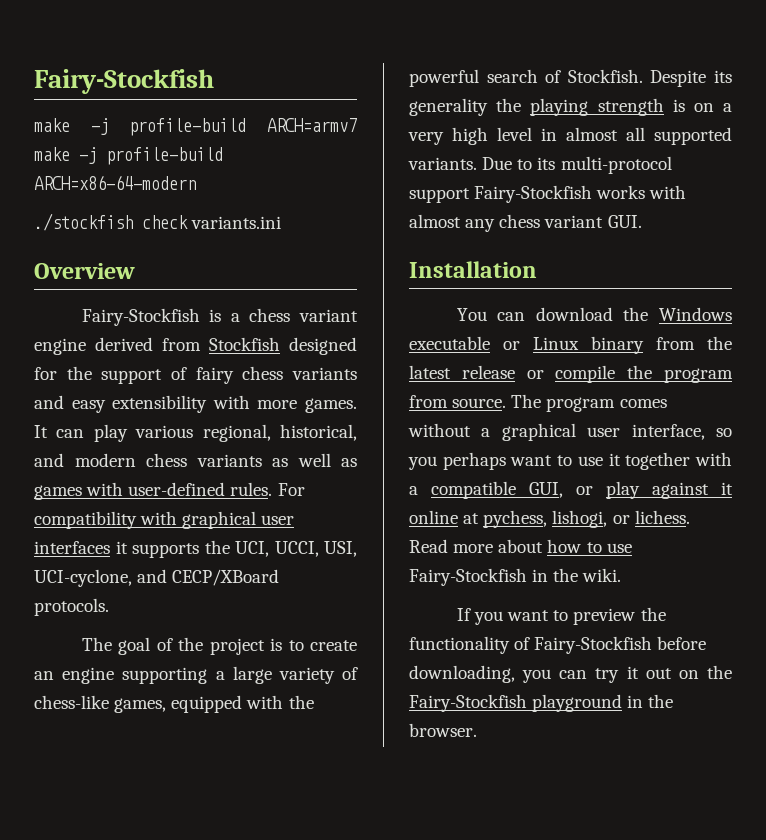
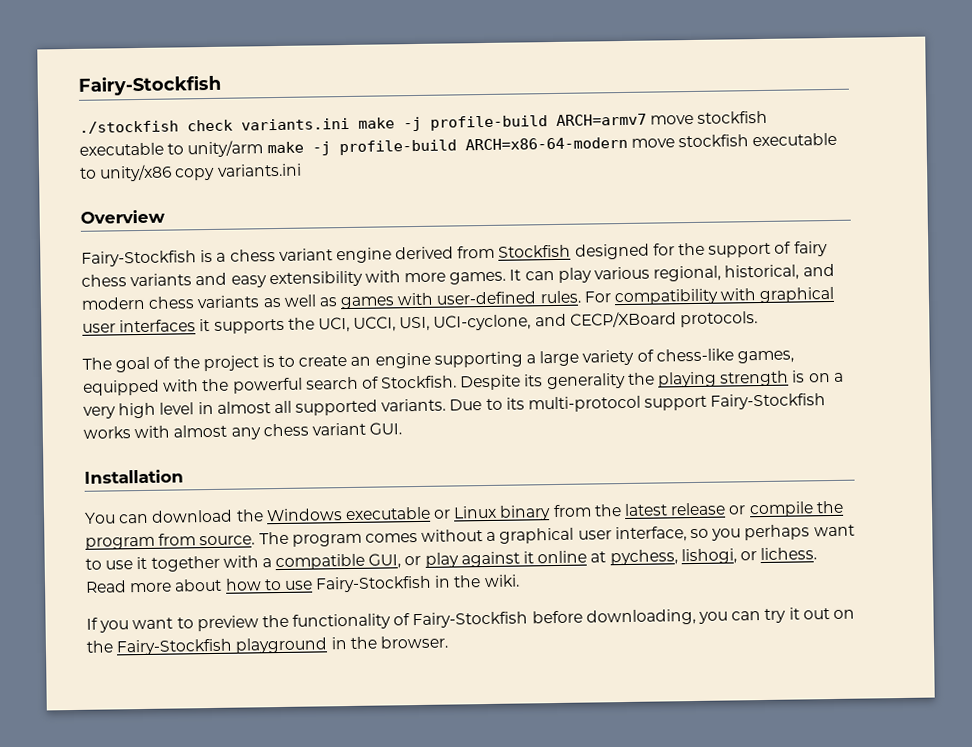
- make -j profile-build ARCH=armv7 make -j profile-build ARCH=x86-64-modern
- ./stockfish check variants.ini
+ ./stockfish check variants.ini make -j profile-build ARCH=armv7 move stockfish executable to unity/arm make -j profile-build ARCH=x86-64-modern move stockfish executable to unity/x86 copy variants.ini

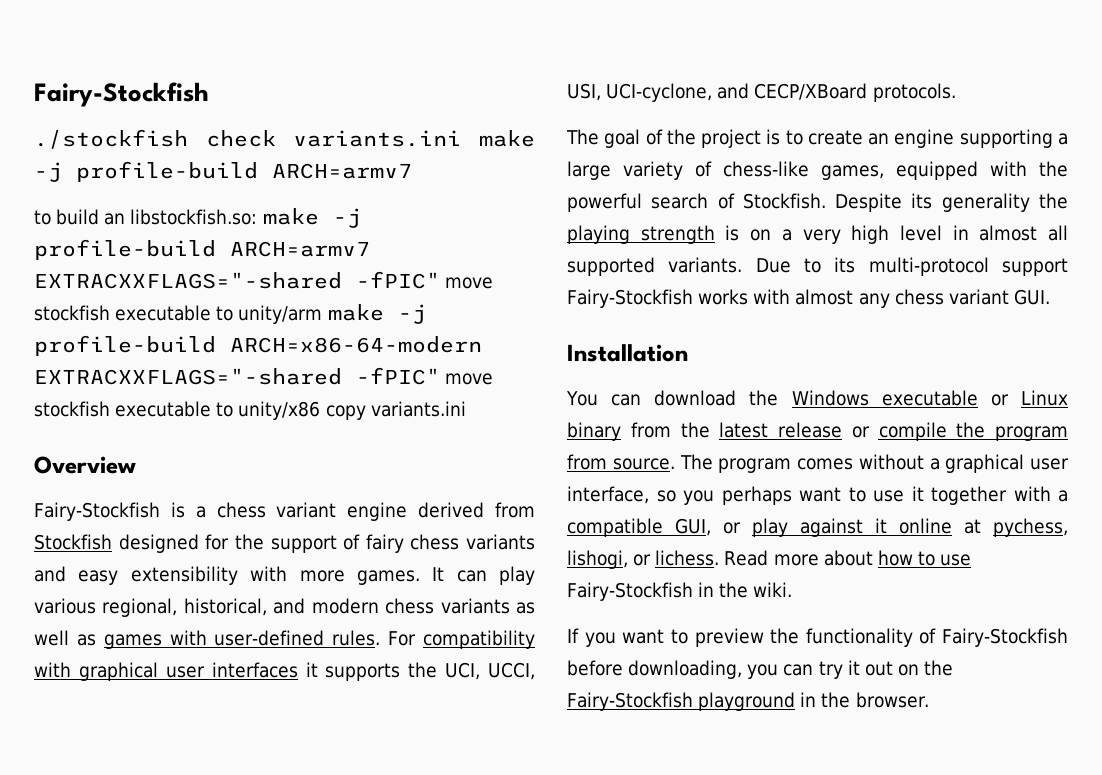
- ./stockfish check variants.ini make -j profile-build ARCH=armv7 move stockfish executable to unity/arm make -j profile-build ARCH=x86-64-modern move stockfish executable to unity/x86 copy variants.ini
+ ./stockfish check variants.ini make -j profile-build ARCH=armv7
+ to build an libstockfish.so: make -j profile-build ARCH=armv7 EXTRACXXFLAGS="-shared -fPIC" move stockfish executable to unity/arm make -j profile-build ARCH=x86-64-modern EXTRACXXFLAGS="-shared -fPIC" move stockfish executable to unity/x86 copy variants.ini

